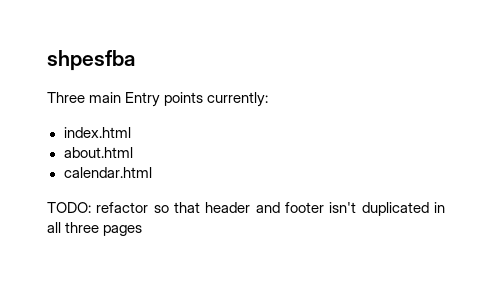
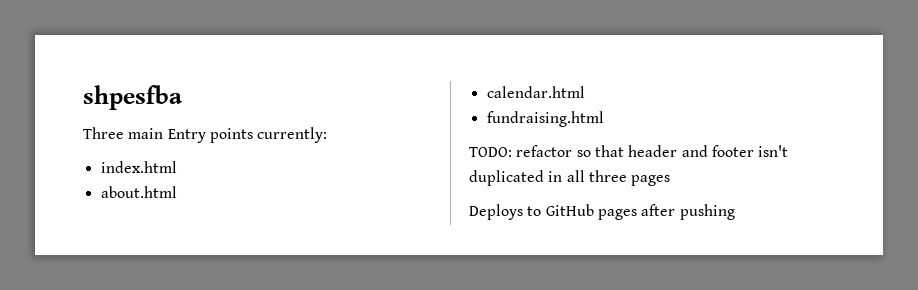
+ fundraising.html
+ Deploys to GitHub pages after pushing

